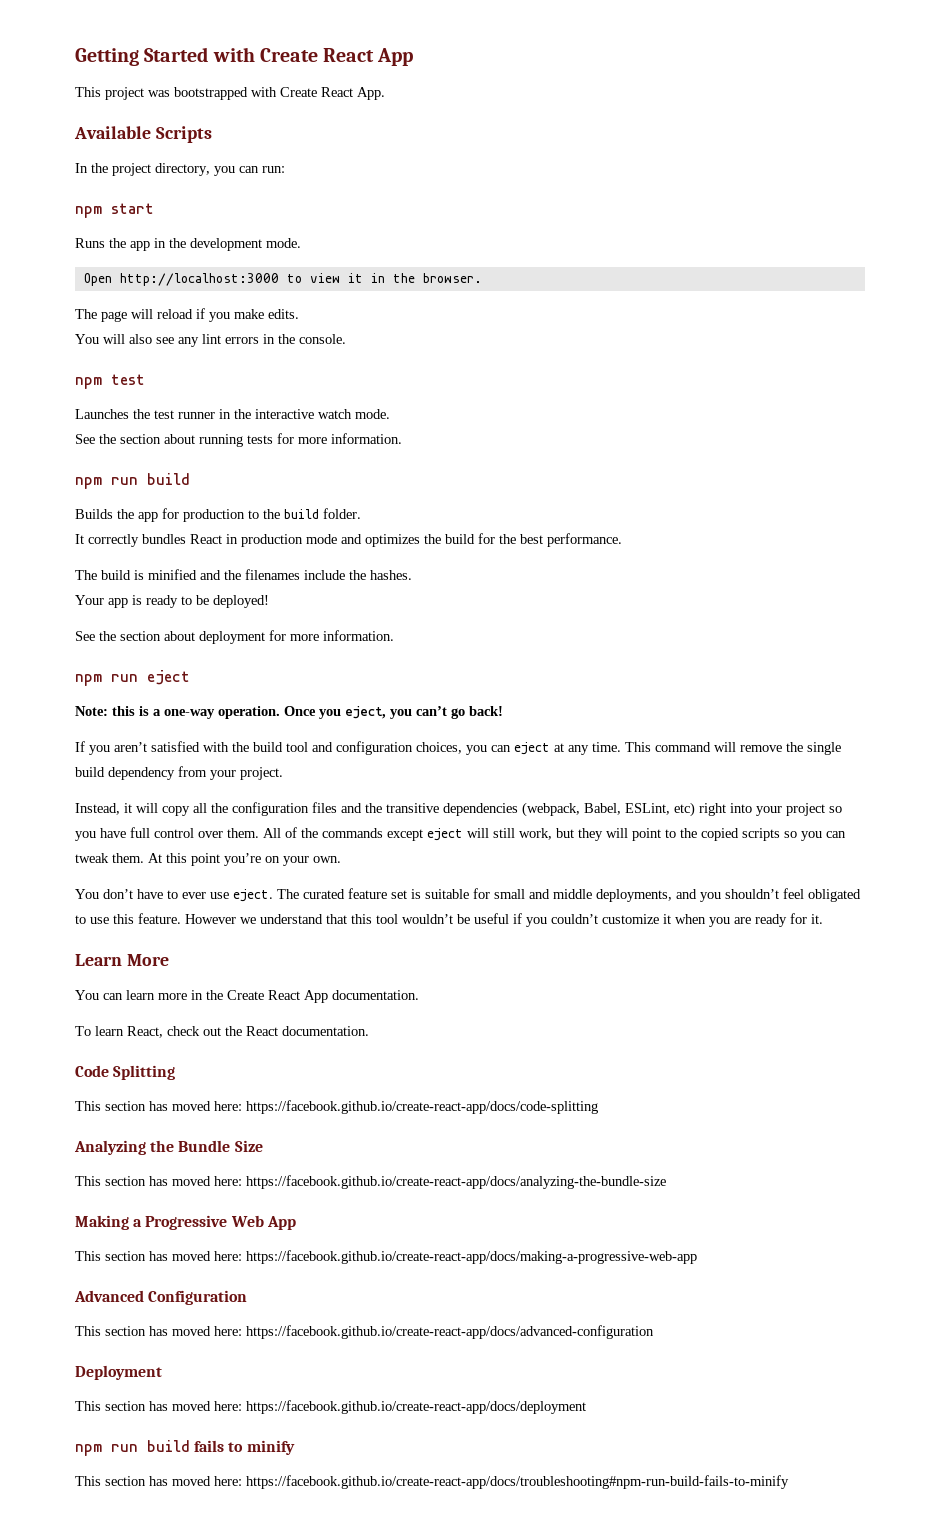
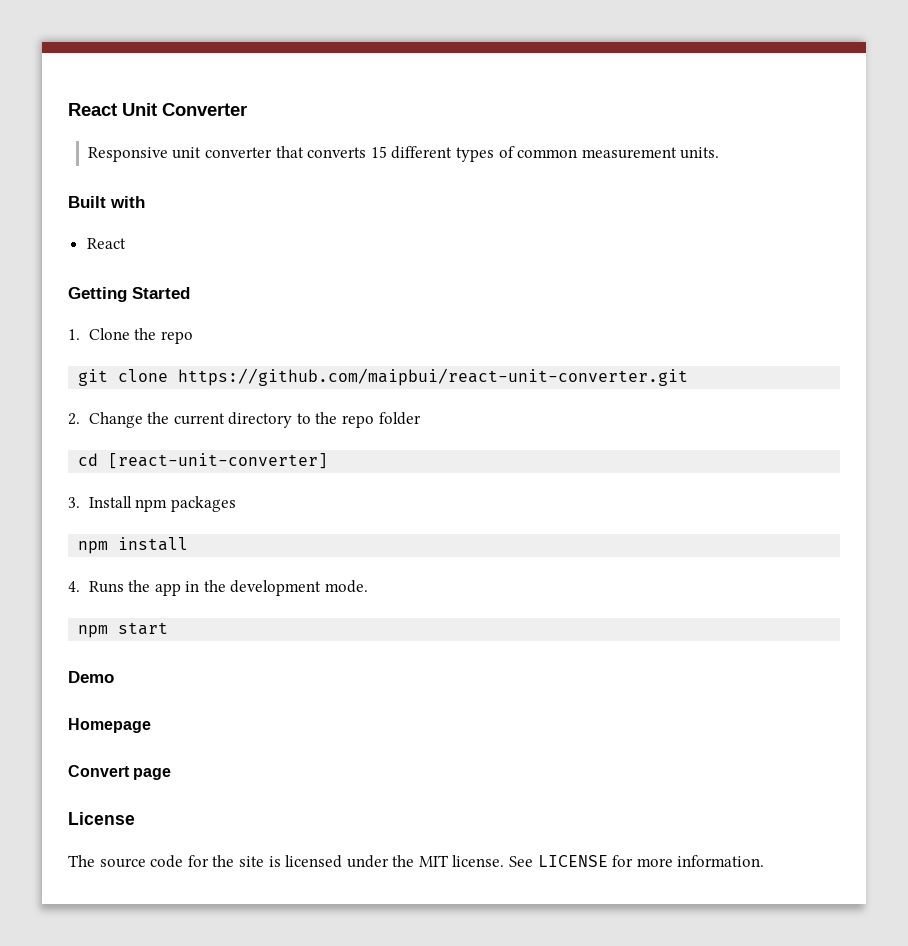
- Getting Started with Create React App
- This project was bootstrapped with Create React App.
- Available Scripts
- In the project directory, you can run:
- npm start
- Runs the app in the development mode.
+ React Unit Converter
+ Responsive unit converter that converts 15 different types of common measurement units.
+ Built with
+ React
+ Getting Started
+ 1. Clone the repo
+ git clone https://github.com/maipbui/react-unit-converter.git
+ 2. Change the current directory to the repo folder
+ cd [react-unit-converter]
+ 3. Install npm packages
+ npm install
+ 4. Runs the app in the development mode.
- Open http://localhost:3000 to view it in the browser.
- The page will reload if you make edits.
- You will also see any lint errors in the console.
- npm test
- Launches the test runner in the interactive watch mode.
- See the section about running tests for more information.
- npm run build
- Builds the app for production to the build folder.
- It correctly bundles React in production mode and optimizes the build for the best performance.
- The build is minified and the filenames include the hashes.
- Your app is ready to be deployed!
- See the section about deployment for more information.
- npm run eject
- Note: this is a one-way operation. Once you eject, you can’t go back!
- If you aren’t satisfied with the build tool and configuration choices, you can eject at any time. This command will remove the single build dependency from your project.
- Instead, it will copy all the configuration files and the transitive dependencies (webpack, Babel, ESLint, etc) right into your project so you have full control over them. All of the commands except eject will still work, but they will point to the copied scripts so you can tweak them. At this point you’re on your own.
- You don’t have to ever use eject. The curated feature set is suitable for small and middle deployments, and you shouldn’t feel obligated to use this feature. However we understand that this tool wouldn’t be useful if you couldn’t customize it when you are ready for it.
- Learn More
- You can learn more in the Create React App documentation.
- To learn React, check out the React documentation.
- Code Splitting
- This section has moved here: https://facebook.github.io/create-react-app/docs/code-splitting
- Analyzing the Bundle Size
- This section has moved here: https://facebook.github.io/create-react-app/docs/analyzing-the-bundle-size
- Making a Progressive Web App
- This section has moved here: https://facebook.github.io/create-react-app/docs/making-a-progressive-web-app
- Advanced Configuration
- This section has moved here: https://facebook.github.io/create-react-app/docs/advanced-configuration
- Deployment
- This section has moved here: https://facebook.github.io/create-react-app/docs/deployment
- npm run build fails to minify
- This section has moved here: https://facebook.github.io/create-react-app/docs/troubleshooting#npm-run-build-fails-to-minify
+ npm start
+ Demo
+ Homepage
+ Convert page
+ License
+ The source code for the site is licensed under the MIT license. See LICENSE for more information.

